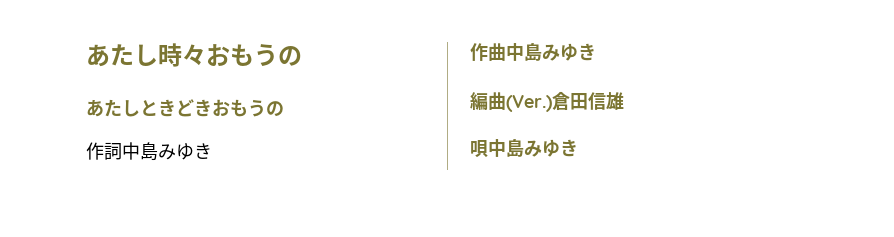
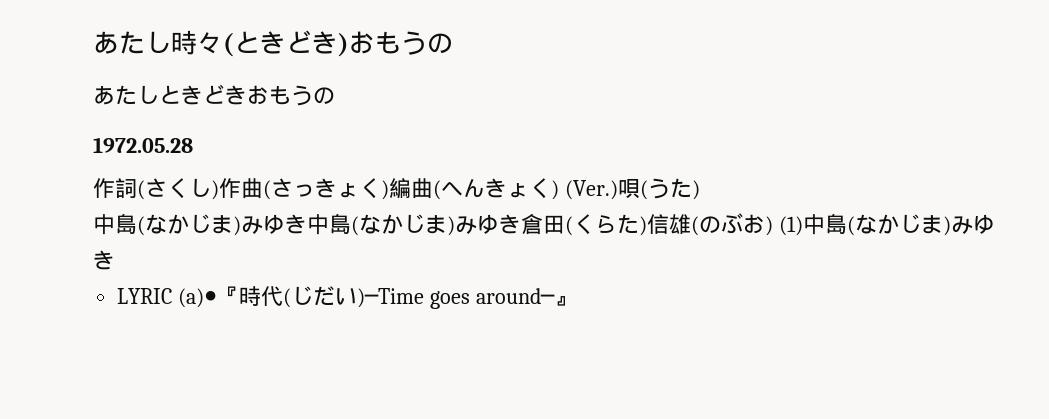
- あたし時々おもうの
+ あたし時々(ときどき)おもうの
+ 1972.05.28
- 作詞中島みゆき
- 作曲中島みゆき
- 編曲(Ver.)倉田信雄
- 唄中島みゆき
+ 作詞(さくし)作曲(さっきょく)編曲(へんきょく) (Ver.)唄(うた)
+ 中島(なかじま)みゆき中島(なかじま)みゆき倉田(くらた)信雄(のぶお) (1)中島(なかじま)みゆき
+ LYRIC (a)●『時代(じだい)─Time goes around─』

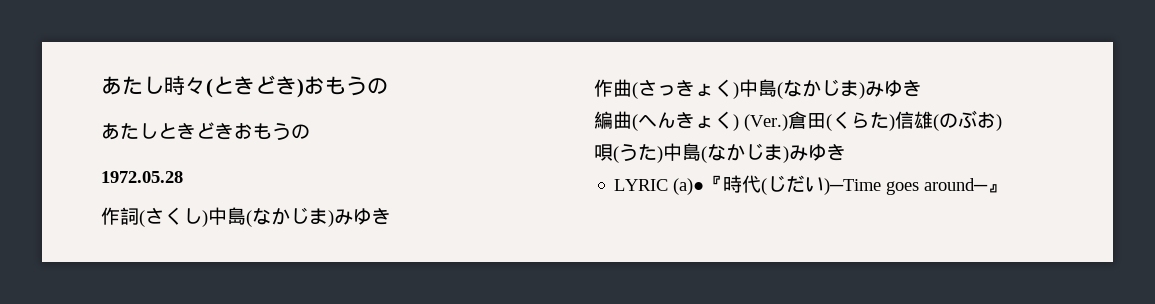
- 作詞(さくし)作曲(さっきょく)編曲(へんきょく) (Ver.)唄(うた)
- 中島(なかじま)みゆき中島(なかじま)みゆき倉田(くらた)信雄(のぶお) (1)中島(なかじま)みゆき
+ 作詞(さくし)中島(なかじま)みゆき
+ 作曲(さっきょく)中島(なかじま)みゆき
+ 編曲(へんきょく) (Ver.)倉田(くらた)信雄(のぶお)
+ 唄(うた)中島(なかじま)みゆき

